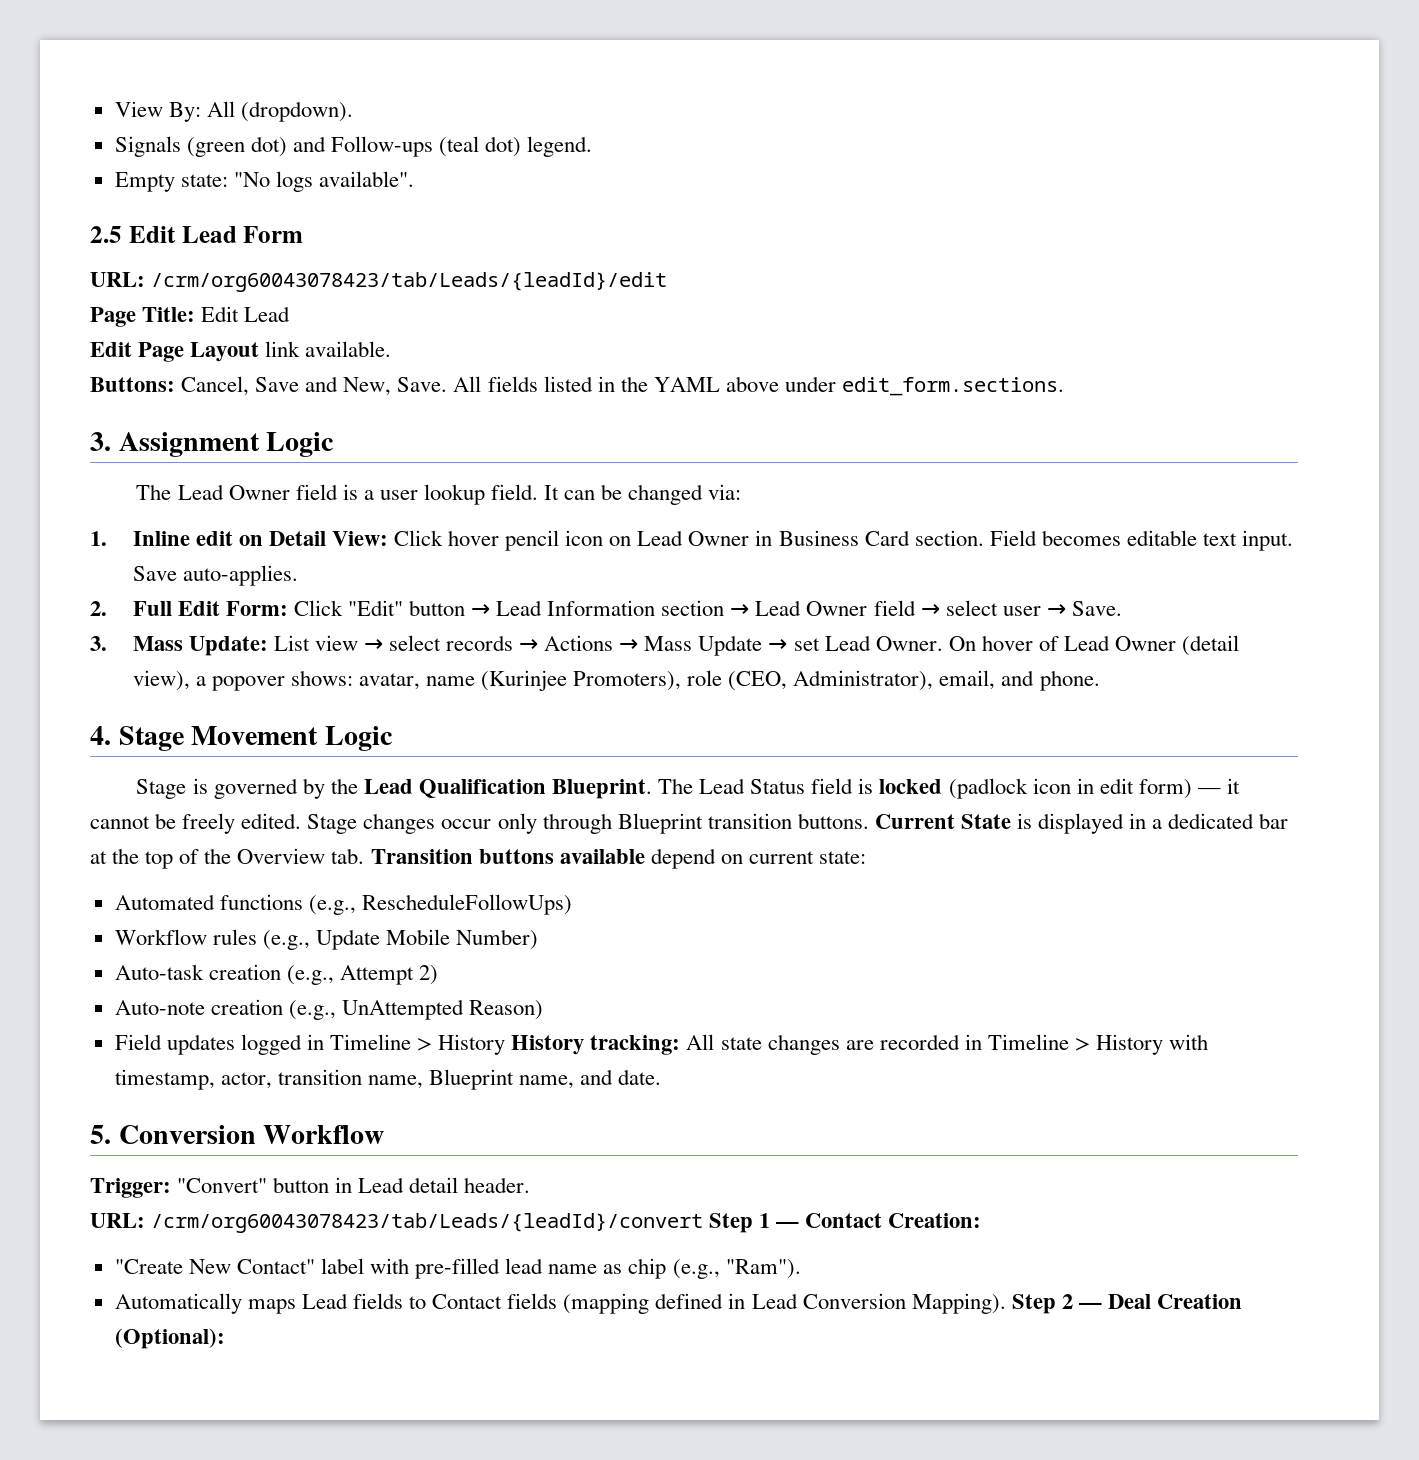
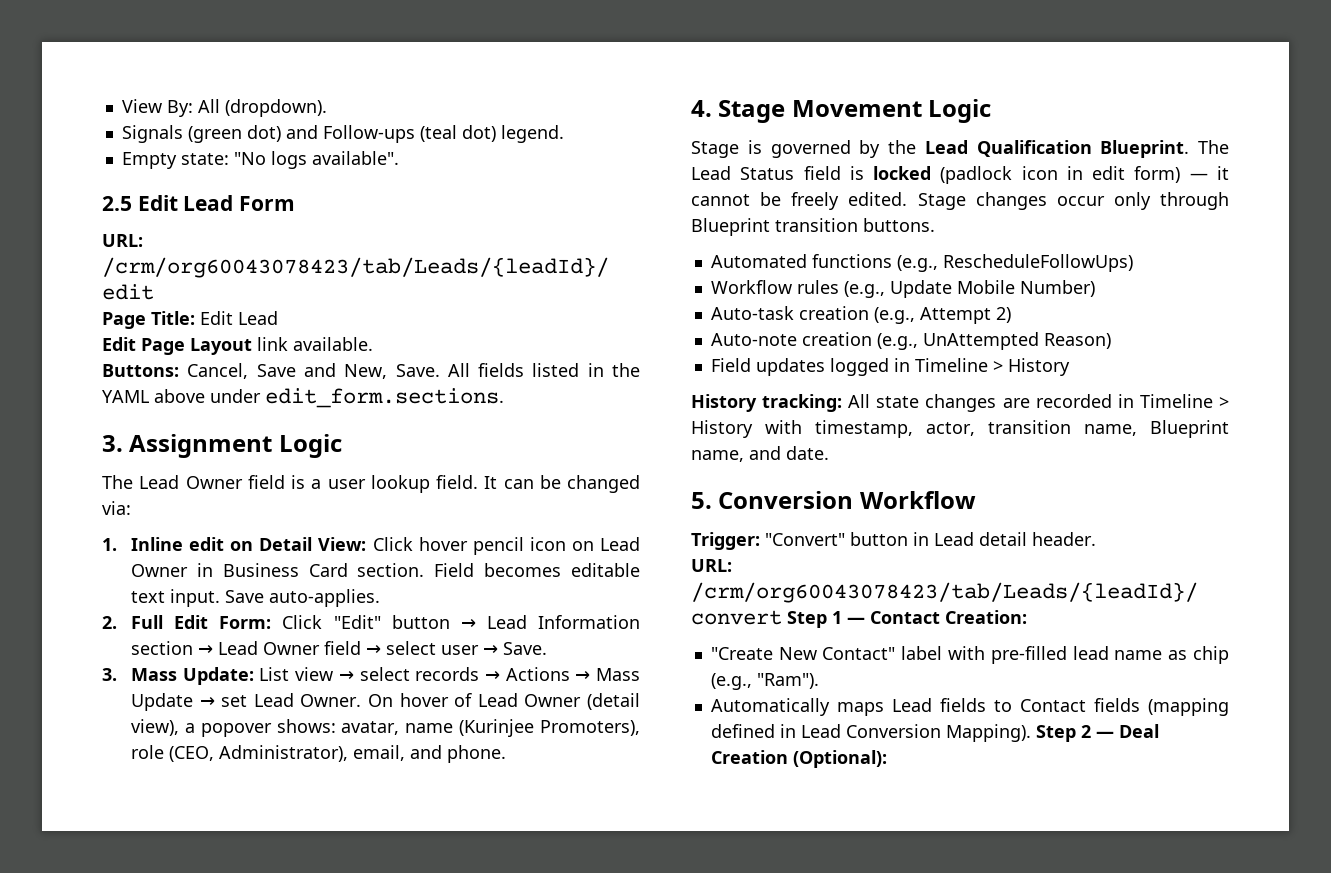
- Current State is displayed in a dedicated bar at the top of the Overview tab. Transition buttons available depend on current state:
- Field updates logged in Timeline > History History tracking: All state changes are recorded in Timeline > History with timestamp, actor, transition name, Blueprint name, and date.
+ Field updates logged in Timeline > History
+ History tracking: All state changes are recorded in Timeline > History with timestamp, actor, transition name, Blueprint name, and date.

